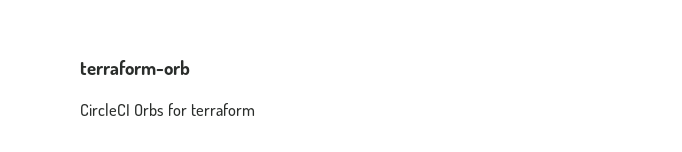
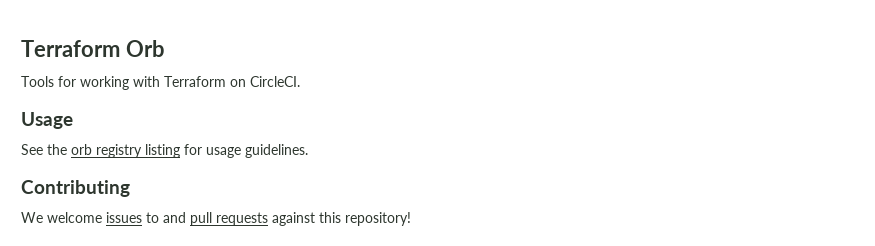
- terraform-orb
- CircleCI Orbs for terraform
+ Terraform Orb
+ Tools for working with Terraform on CircleCI.
+ Usage
+ See the orb registry listing for usage guidelines.
+ Contributing
+ We welcome issues to and pull requests against this repository!

